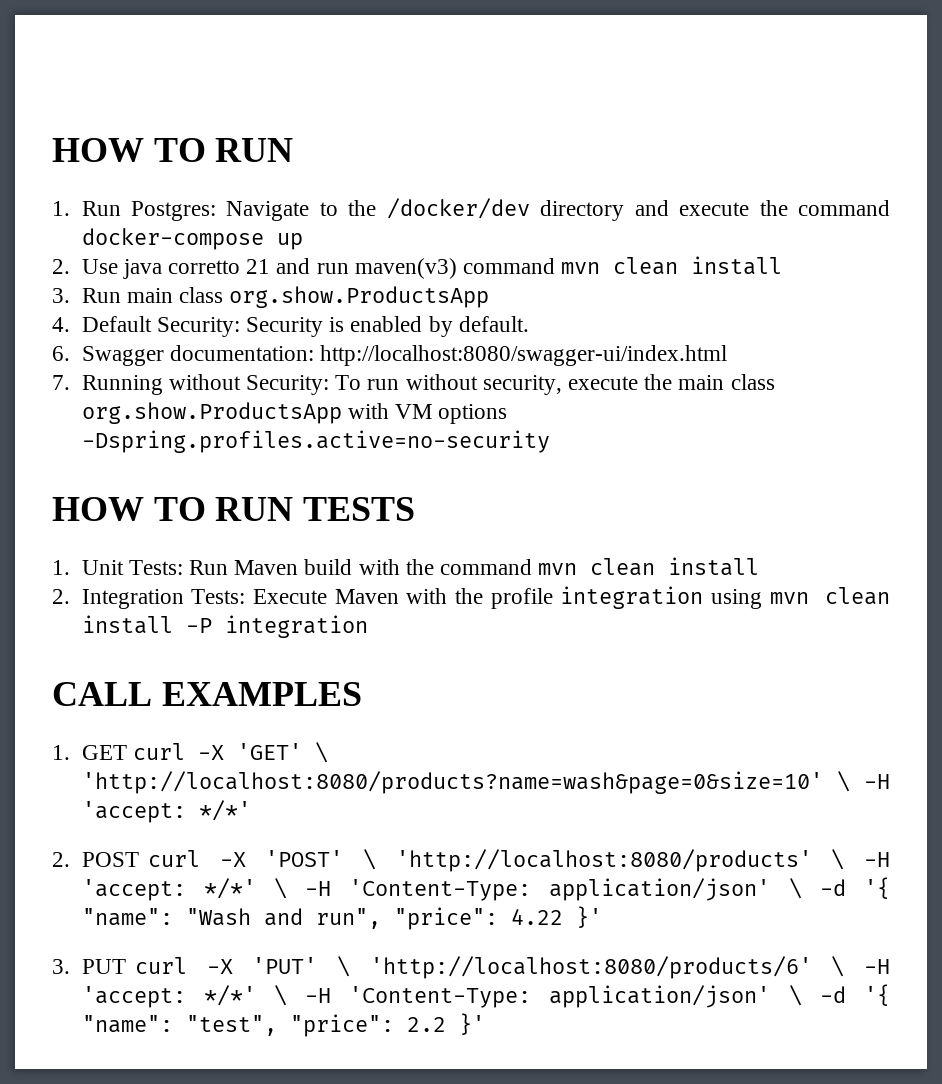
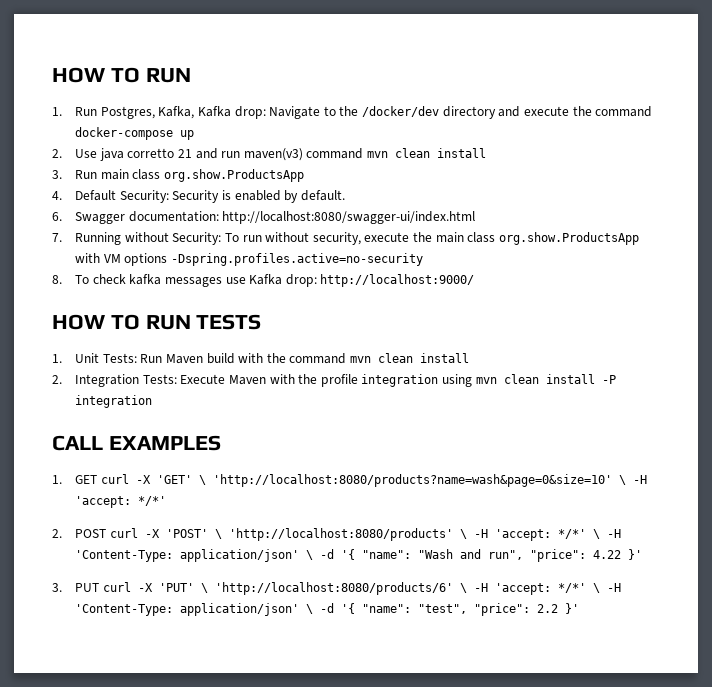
- 1. Run Postgres: Navigate to the /docker/dev directory and execute the command docker-compose up
+ 1. Run Postgres, Kafka, Kafka drop: Navigate to the /docker/dev directory and execute the command docker-compose up
+ 8. To check kafka messages use Kafka drop: http://localhost:9000/

